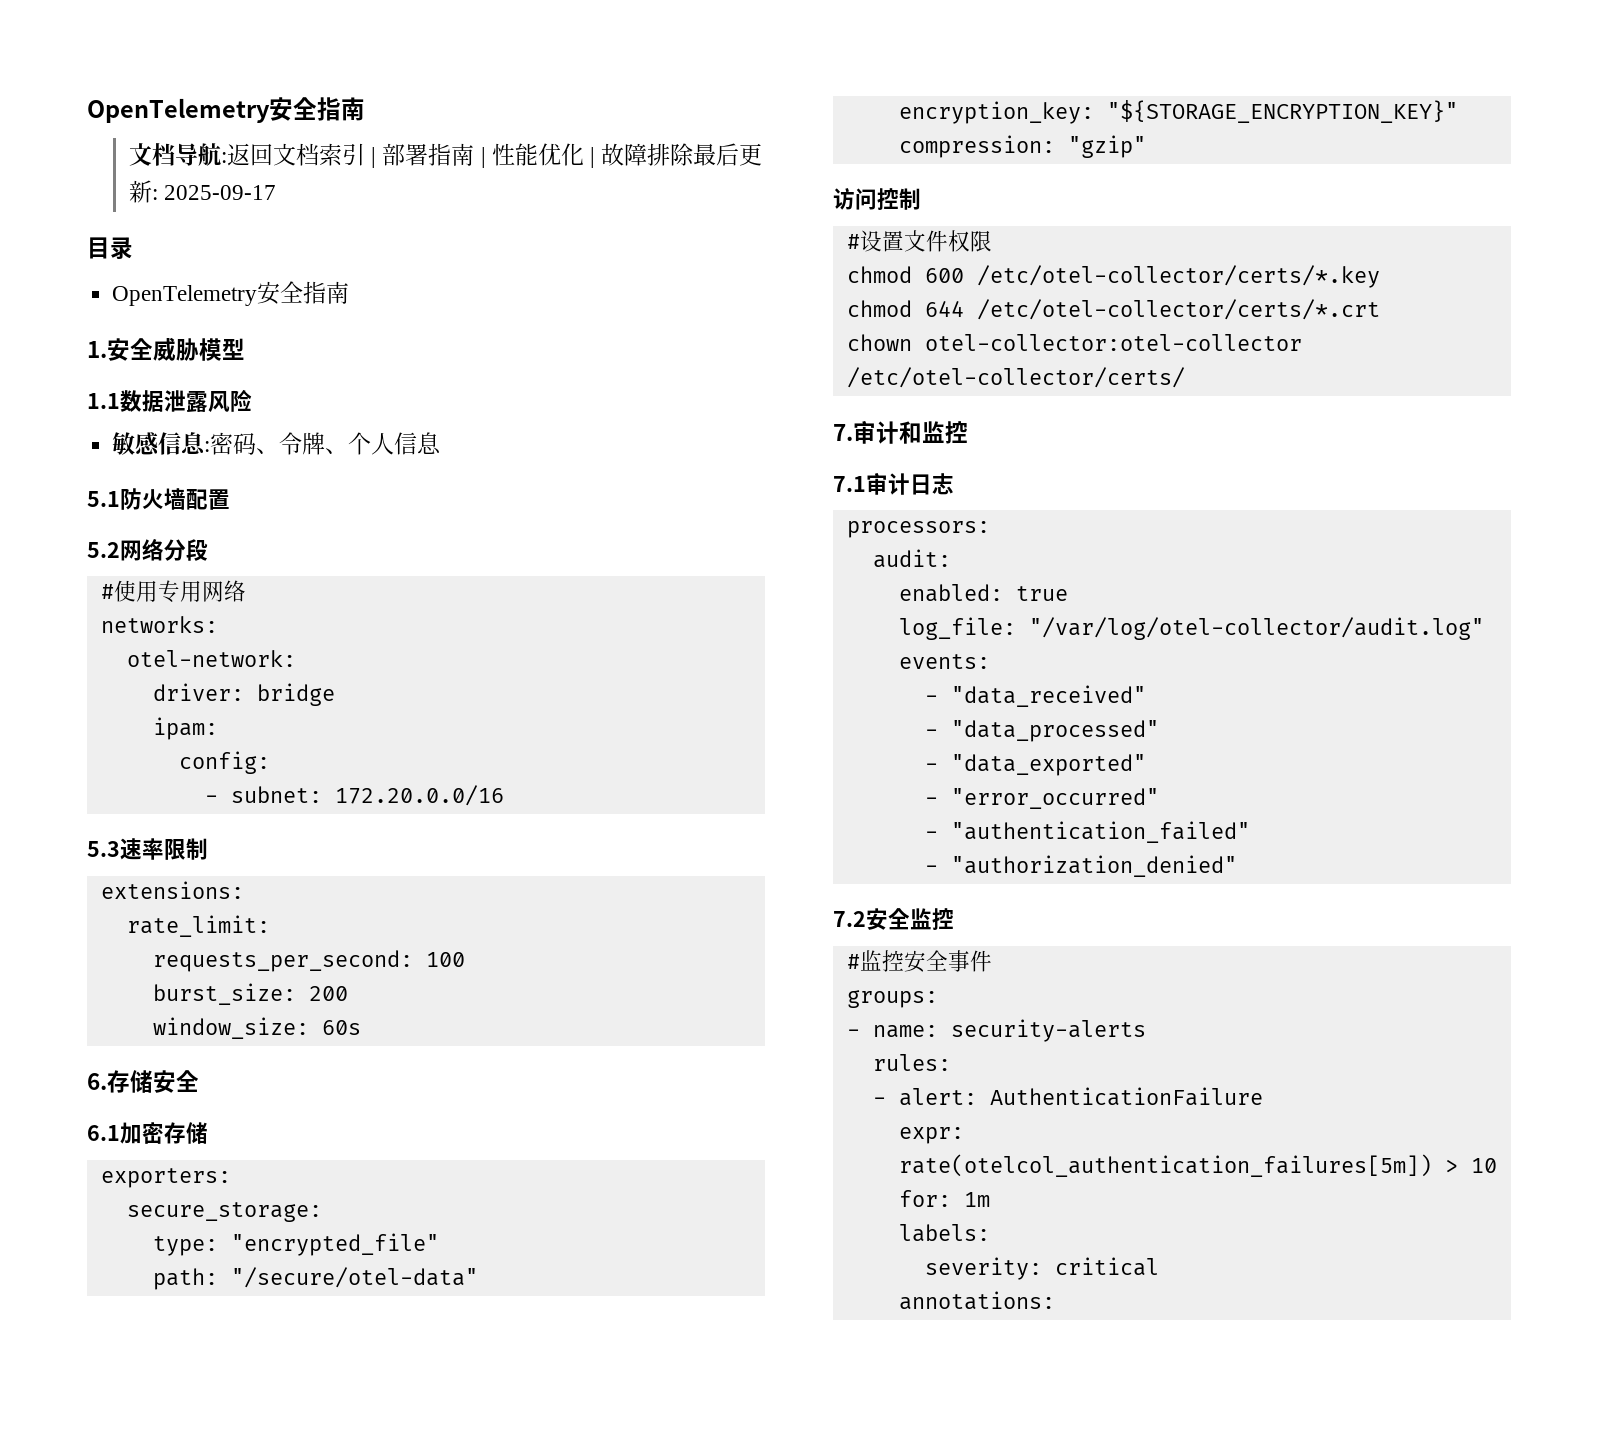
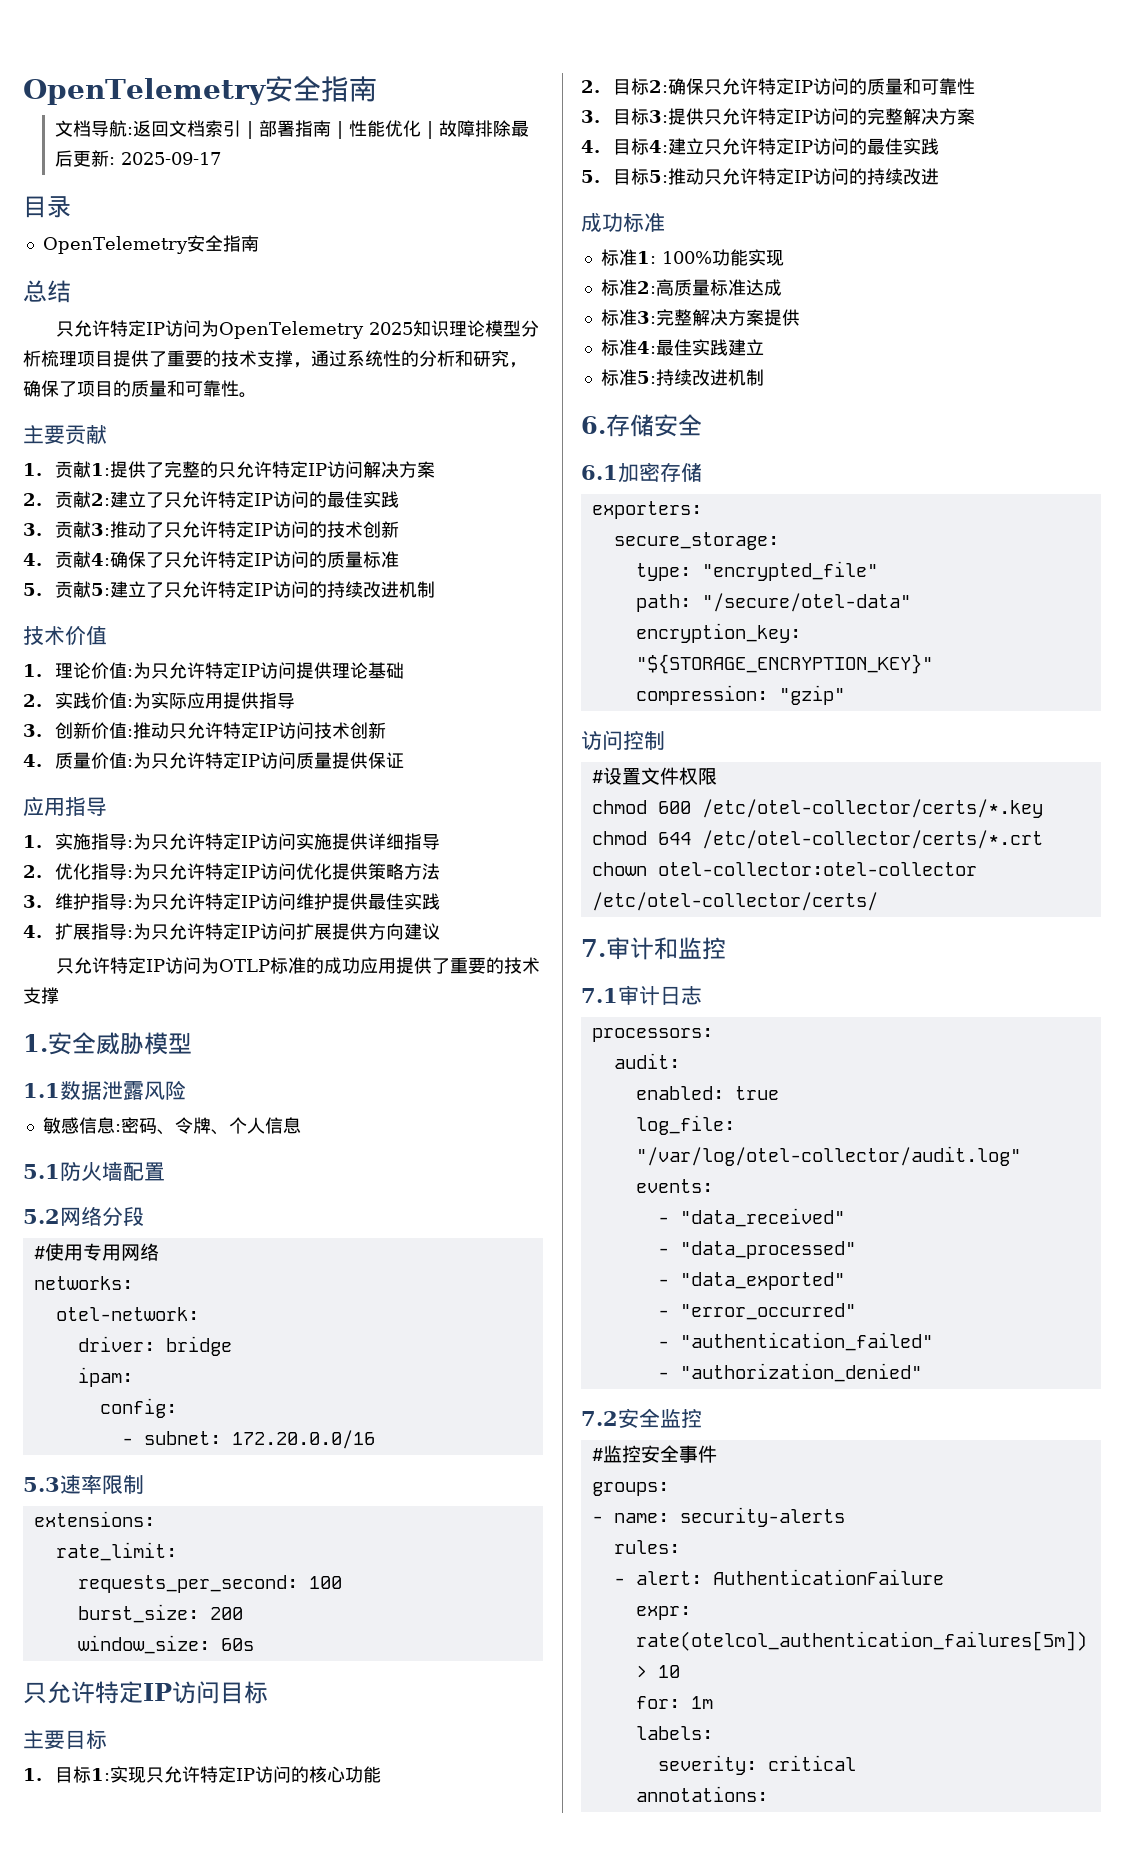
+ 总结
+ 只允许特定IP访问为OpenTelemetry 2025知识理论模型分析梳理项目提供了重要的技术支撑，通过系统性的分析和研究，确保了项目的质量和可靠性。
+ 主要贡献
+ 1.贡献1:提供了完整的只允许特定IP访问解决方案
+ 2.贡献2:建立了只允许特定IP访问的最佳实践
+ 3.贡献3:推动了只允许特定IP访问的技术创新
+ 4.贡献4:确保了只允许特定IP访问的质量标准
+ 5.贡献5:建立了只允许特定IP访问的持续改进机制
+ 技术价值
+ 1.理论价值:为只允许特定IP访问提供理论基础
+ 2.实践价值:为实际应用提供指导
+ 3.创新价值:推动只允许特定IP访问技术创新
+ 4.质量价值:为只允许特定IP访问质量提供保证
+ 应用指导
+ 1.实施指导:为只允许特定IP访问实施提供详细指导
+ 2.优化指导:为只允许特定IP访问优化提供策略方法
+ 3.维护指导:为只允许特定IP访问维护提供最佳实践
+ 4.扩展指导:为只允许特定IP访问扩展提供方向建议
+ 只允许特定IP访问为OTLP标准的成功应用提供了重要的技术支撑
+ 只允许特定IP访问目标
+ 主要目标
+ 1.目标1:实现只允许特定IP访问的核心功能
+ 2.目标2:确保只允许特定IP访问的质量和可靠性
+ 3.目标3:提供只允许特定IP访问的完整解决方案
+ 4.目标4:建立只允许特定IP访问的最佳实践
+ 5.目标5:推动只允许特定IP访问的持续改进
+ 成功标准
+ 标准1: 100%功能实现
+ 标准2:高质量标准达成
+ 标准3:完整解决方案提供
+ 标准4:最佳实践建立
+ 标准5:持续改进机制

